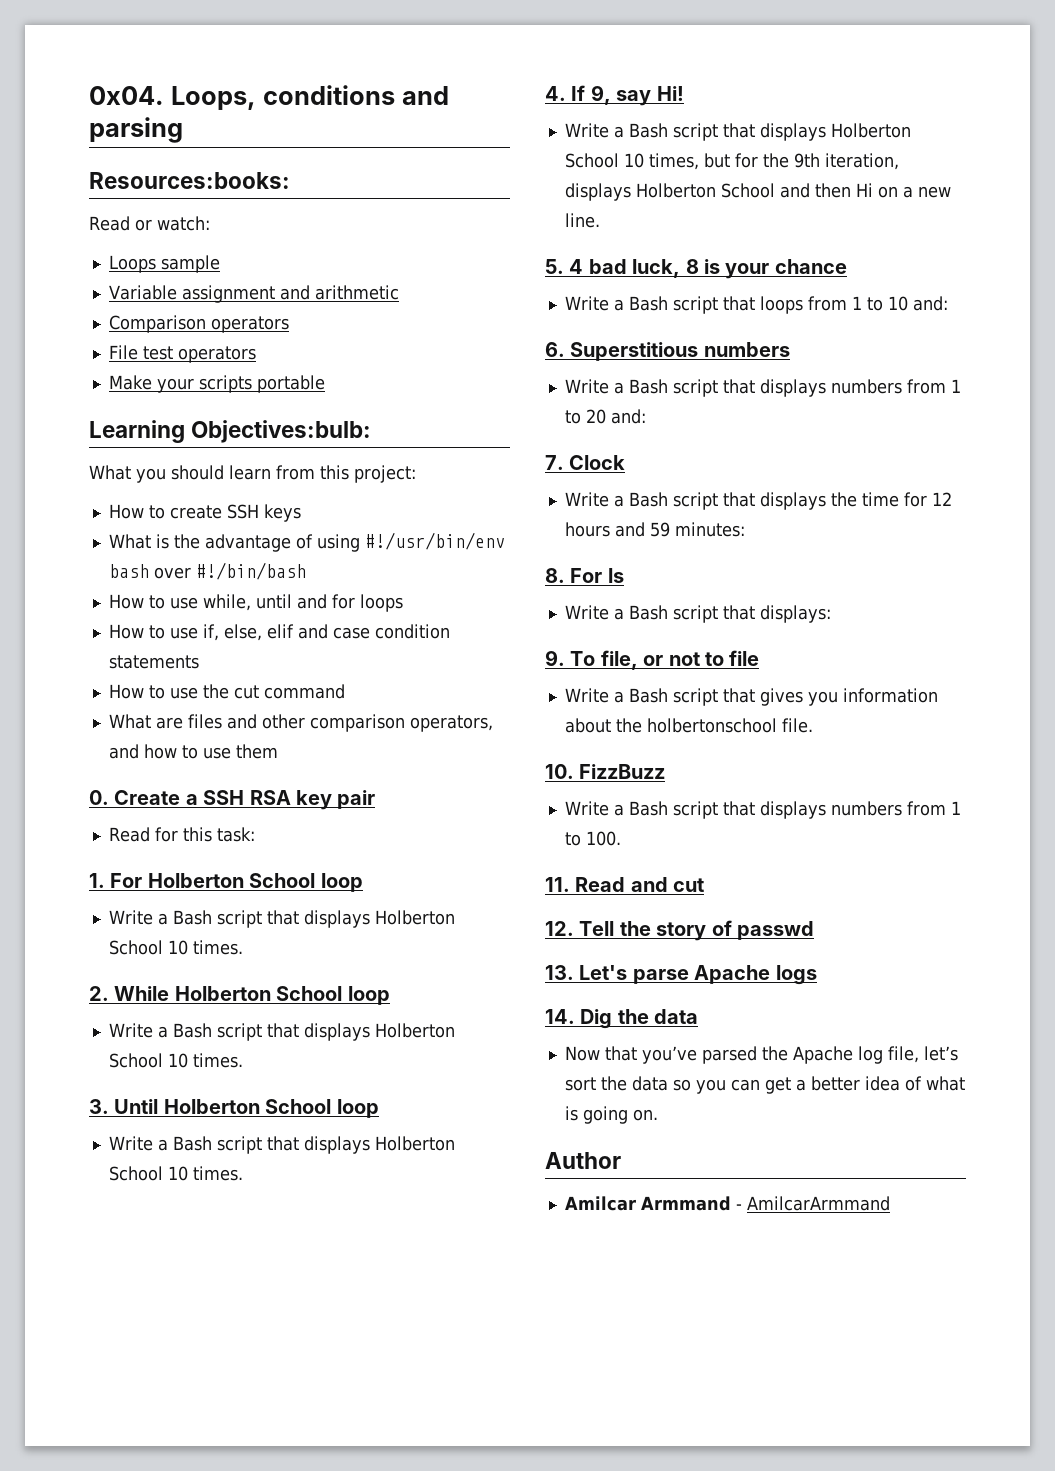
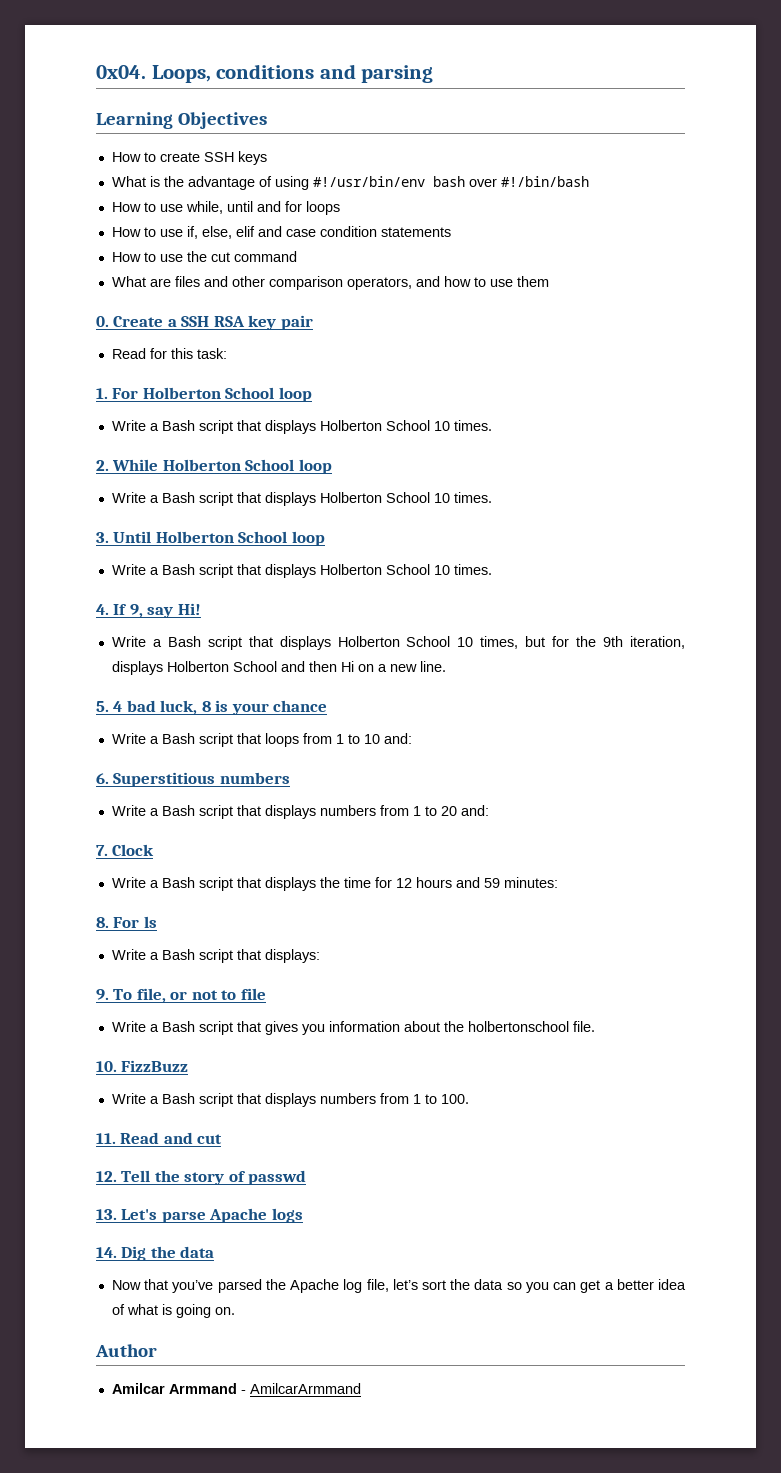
- Resources:books:
- Read or watch:
- Loops sample
- Variable assignment and arithmetic
- Comparison operators
- File test operators
- Make your scripts portable
- Learning Objectives:bulb:
- What you should learn from this project:
+ Learning Objectives

